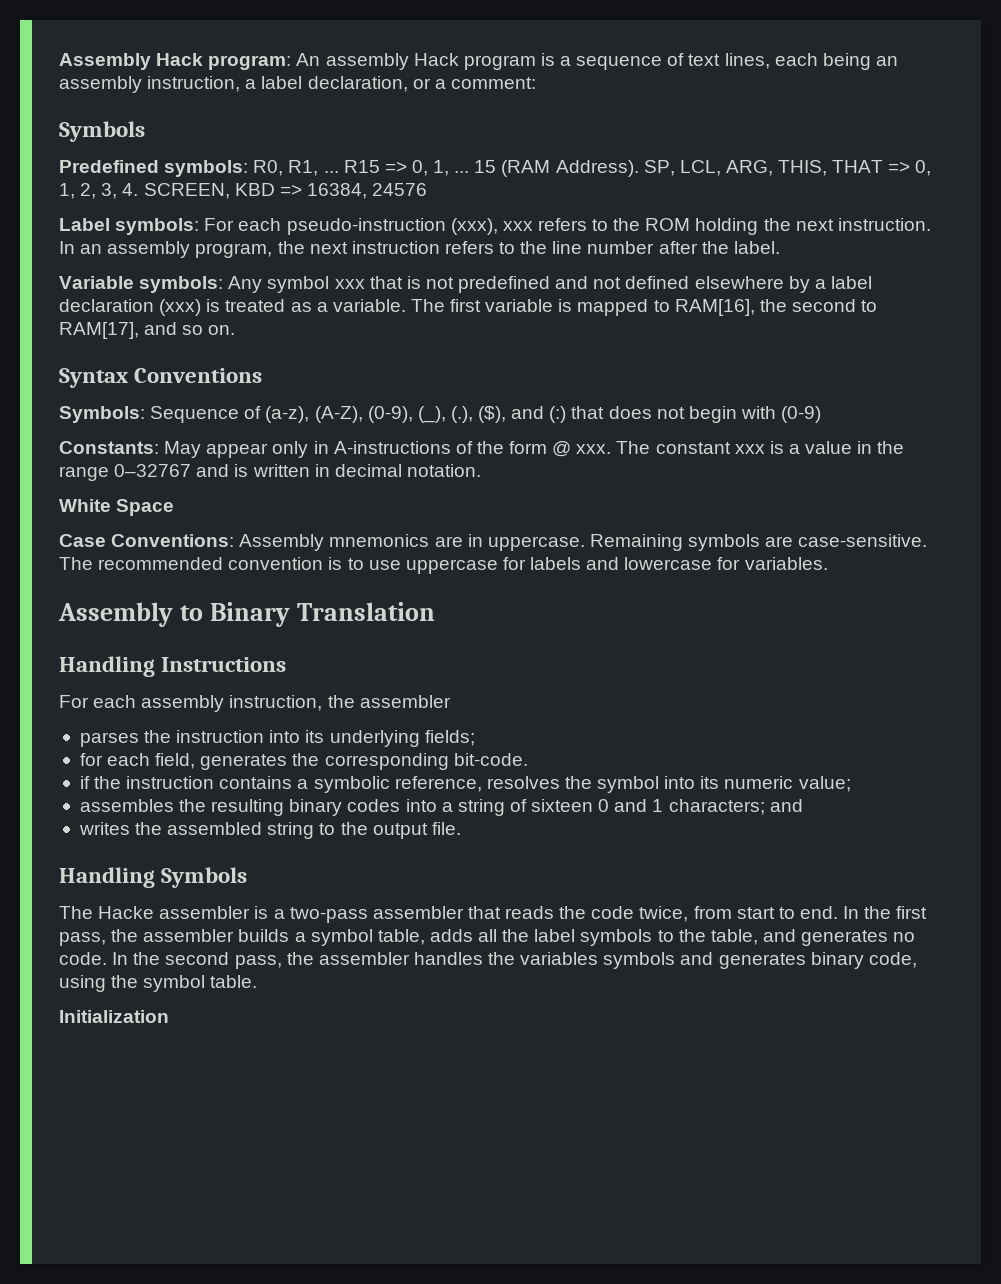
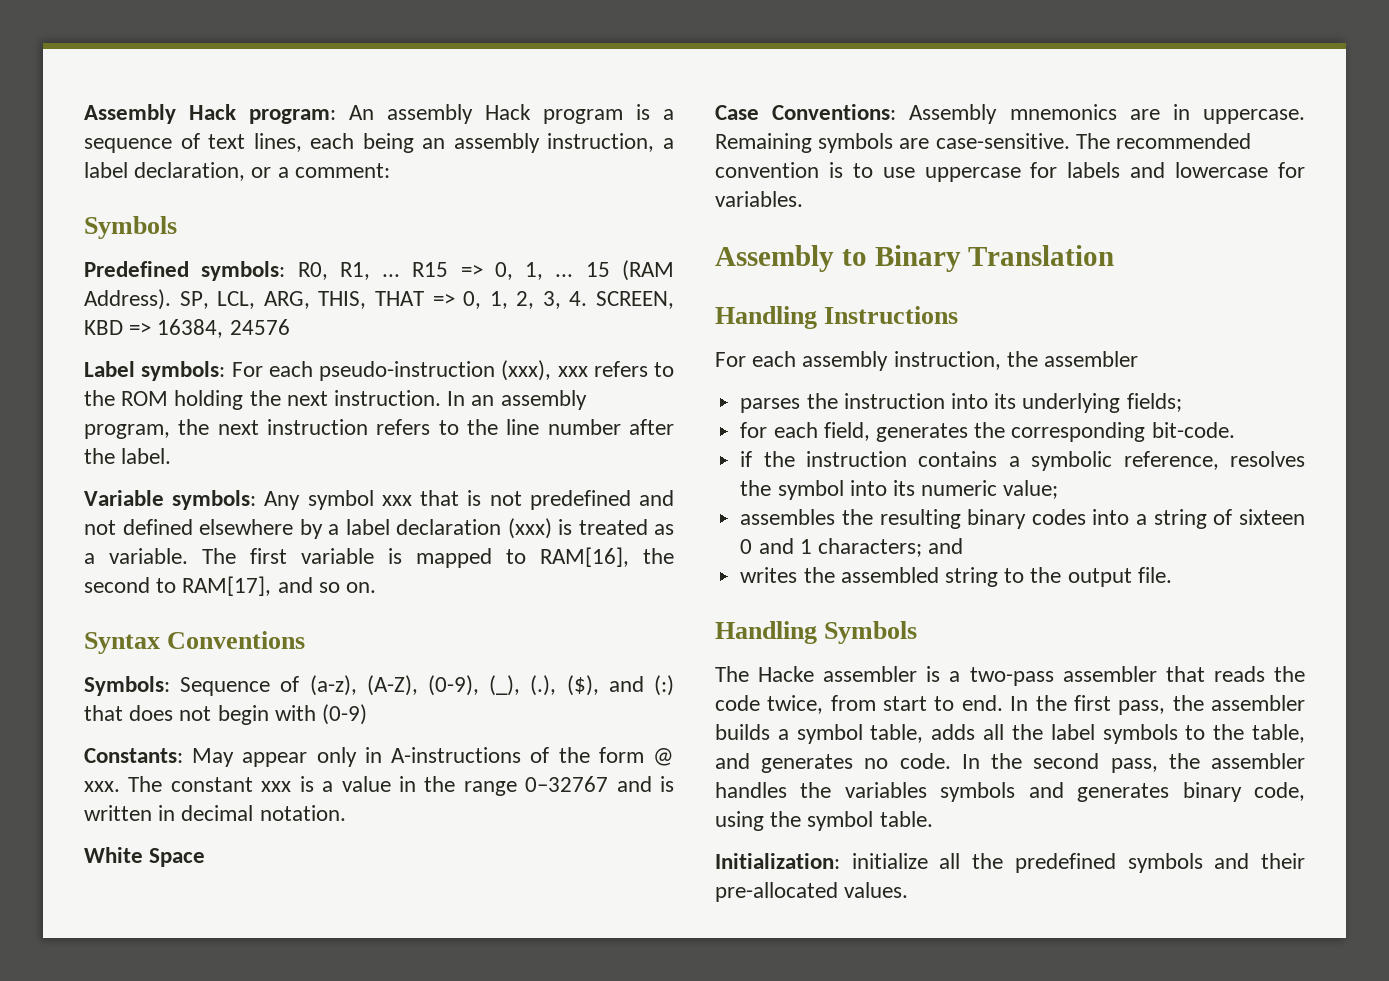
- Initialization
+ Initialization: initialize all the predefined symbols and their pre-allocated values.

